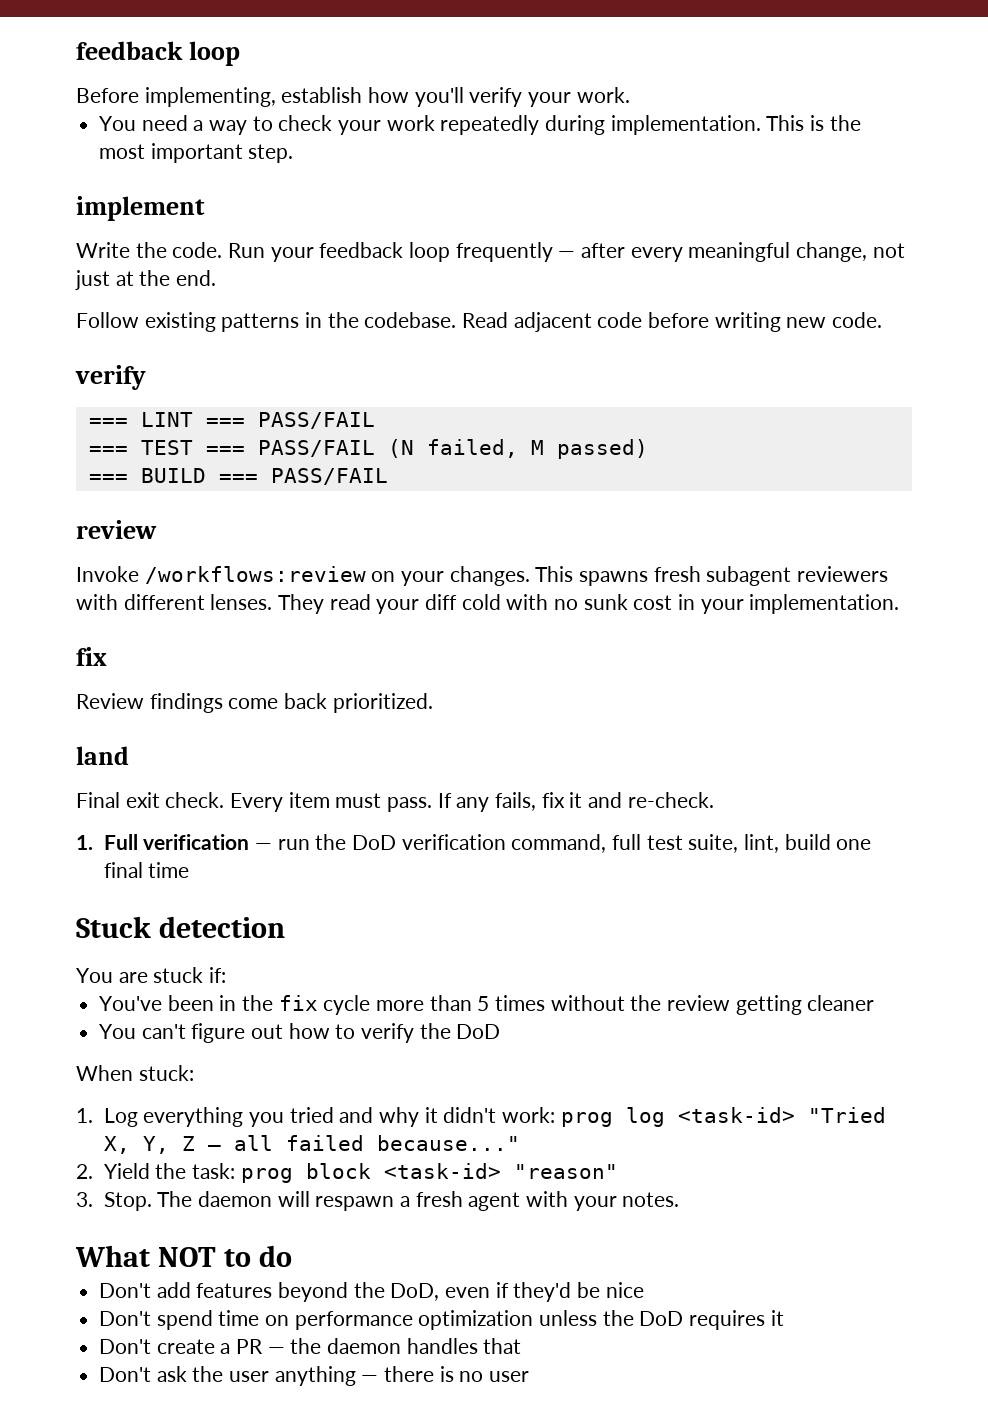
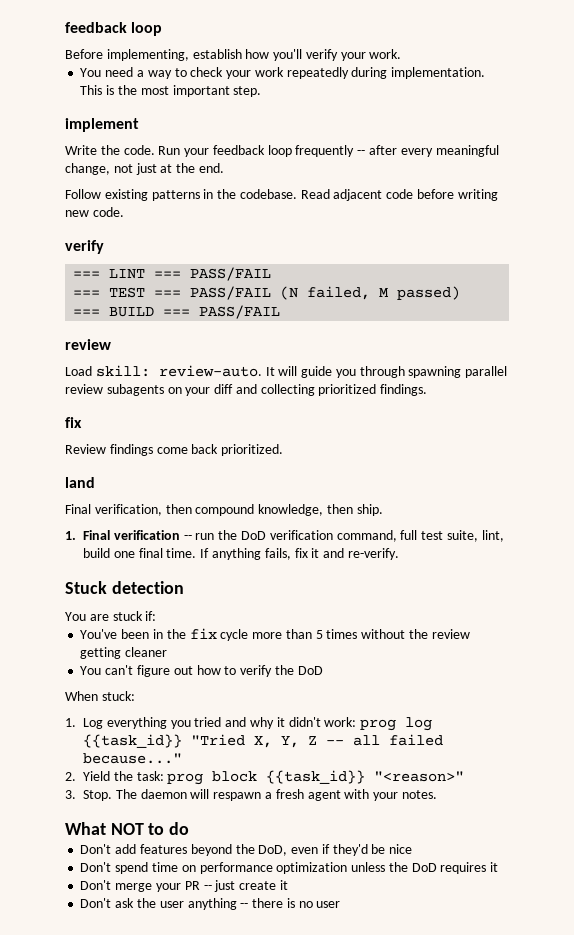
- Run your feedback loop frequently — after every meaningful change, not just at the end.
+ Run your feedback loop frequently -- after every meaningful change, not just at the end.
- Invoke /workflows:review on your changes. This spawns fresh subagent reviewers with different lenses. They read your diff cold with no sunk cost in your implementation.
+ Load skill: review-auto. It will guide you through spawning parallel review subagents on your diff and collecting prioritized findings.
- Final exit check. Every item must pass. If any fails, fix it and re-check.
- 1. Full verification — run the DoD verification command, full test suite, lint, build one final time
+ Final verification, then compound knowledge, then ship.
+ 1. Final verification -- run the DoD verification command, full test suite, lint, build one final time. If anything fails, fix it and re-verify.
- 1. Log everything you tried and why it didn't work: prog log <task-id> "Tried X, Y, Z — all failed because..."
+ 1. Log everything you tried and why it didn't work: prog log {{task_id}} "Tried X, Y, Z -- all failed because..."
- 2. Yield the task: prog block <task-id> "reason"
+ 2. Yield the task: prog block {{task_id}} "<reason>"
- Don't create a PR — the daemon handles that
+ Don't merge your PR -- just create it
- Don't ask the user anything — there is no user
+ Don't ask the user anything -- there is no user

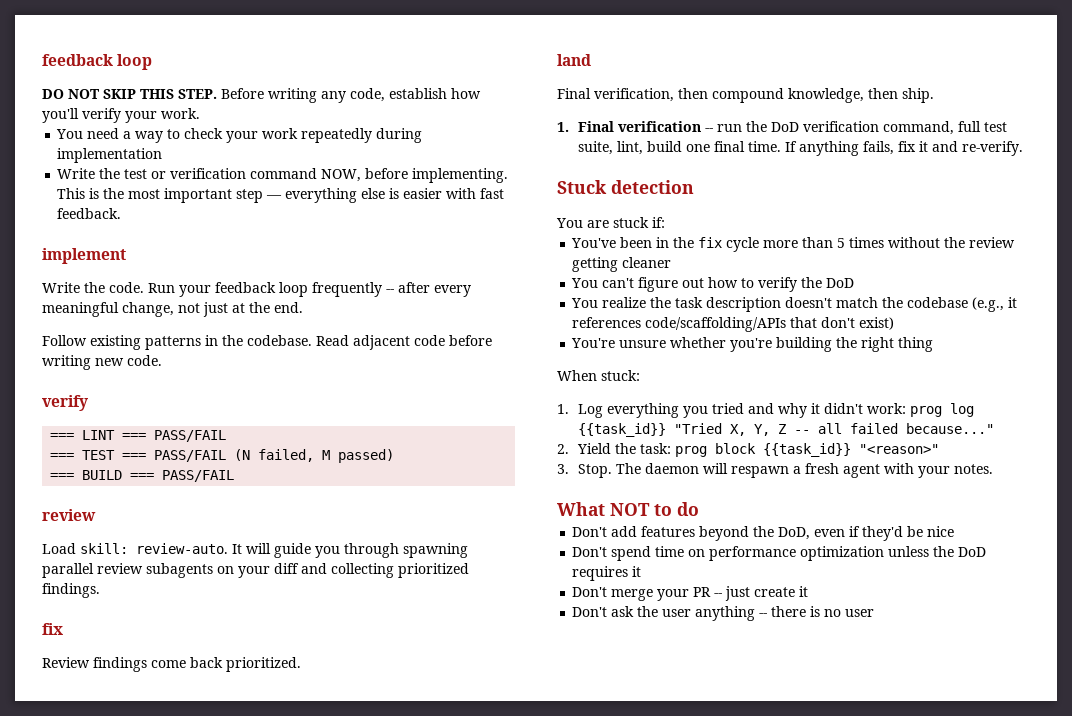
- Before implementing, establish how you'll verify your work.
+ DO NOT SKIP THIS STEP. Before writing any code, establish how you'll verify your work.
- You need a way to check your work repeatedly during implementation.
+ You need a way to check your work repeatedly during implementation
+ Write the test or verification command NOW, before implementing.
- This is the most important step.
+ This is the most important step — everything else is easier with fast feedback.
+ You realize the task description doesn't match the codebase (e.g., it references code/scaffolding/APIs that don't exist)
+ You're unsure whether you're building the right thing

